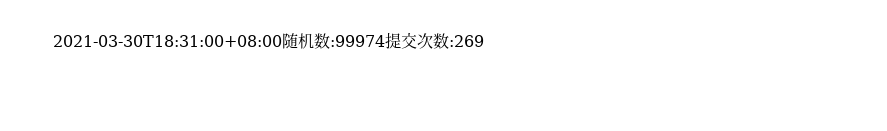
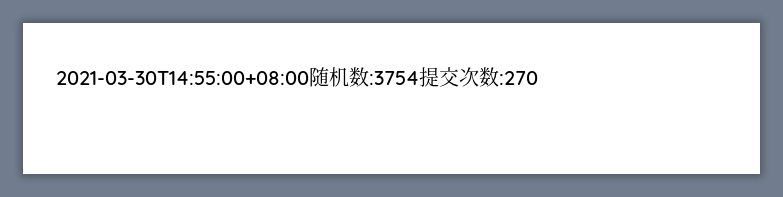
- 2021-03-30T18:31:00+08:00随机数:99974提交次数:269
+ 2021-03-30T14:55:00+08:00随机数:3754提交次数:270

